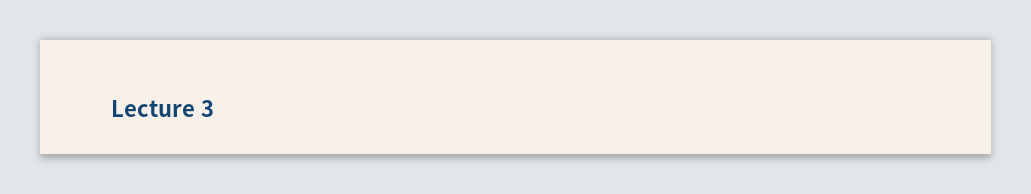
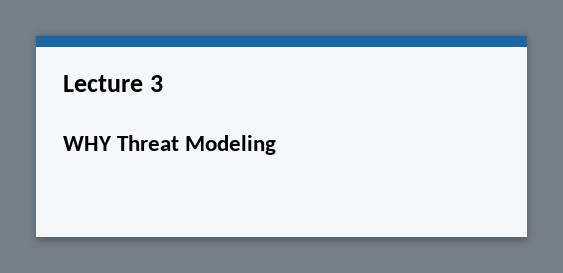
+ WHY Threat Modeling

